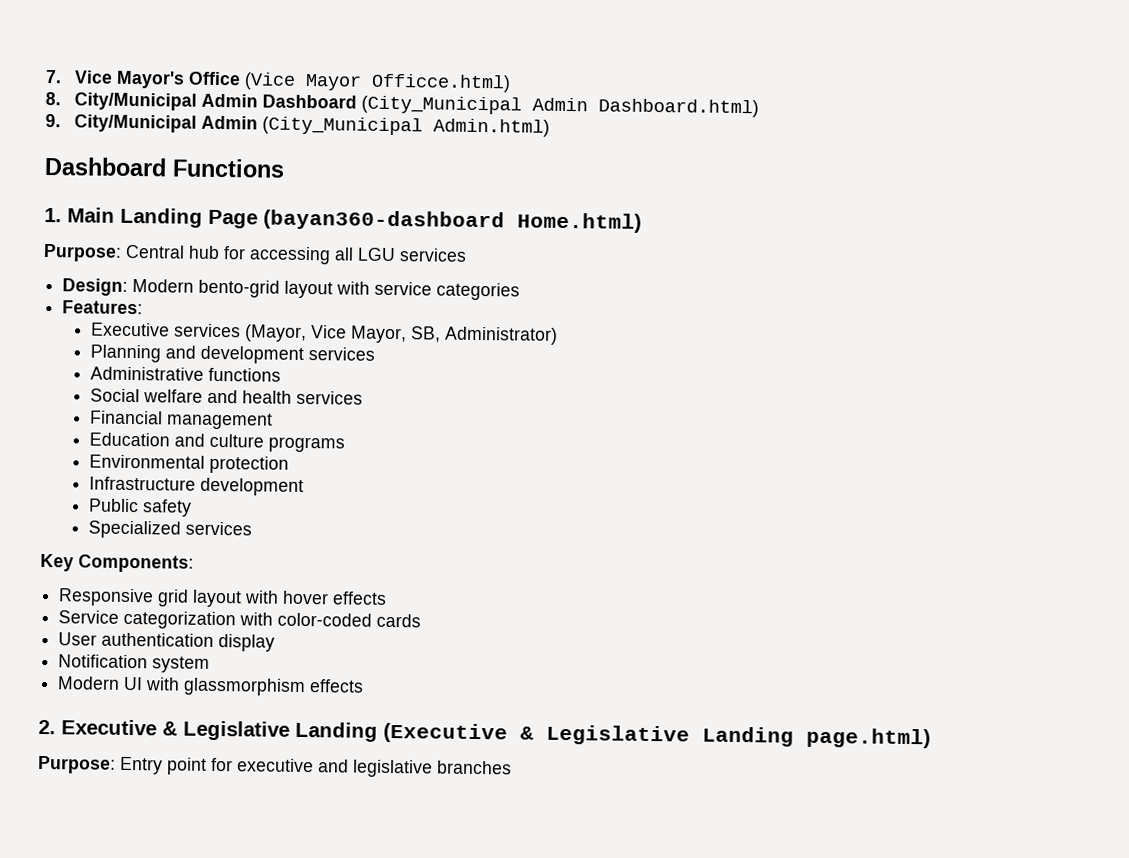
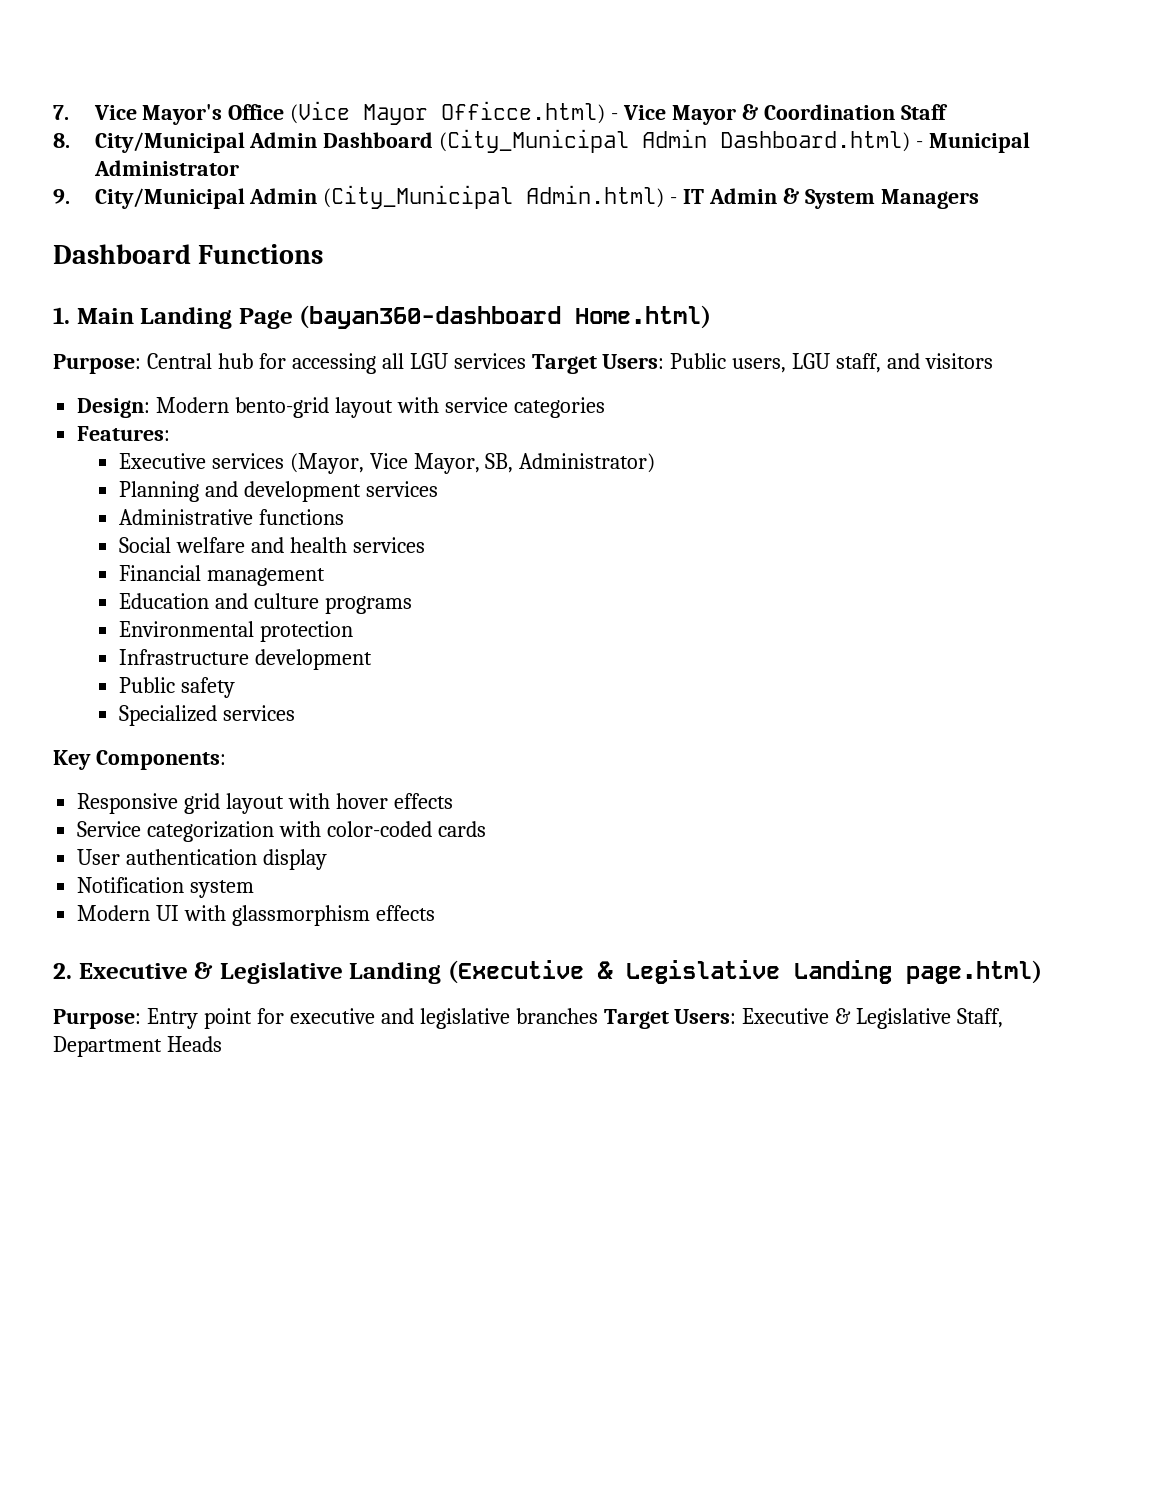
- 7. Vice Mayor's Office (Vice Mayor Officce.html)
+ 7. Vice Mayor's Office (Vice Mayor Officce.html) - Vice Mayor & Coordination Staff
- 8. City/Municipal Admin Dashboard (City_Municipal Admin Dashboard.html)
+ 8. City/Municipal Admin Dashboard (City_Municipal Admin Dashboard.html) - Municipal Administrator
- 9. City/Municipal Admin (City_Municipal Admin.html)
+ 9. City/Municipal Admin (City_Municipal Admin.html) - IT Admin & System Managers
- Purpose: Central hub for accessing all LGU services
+ Purpose: Central hub for accessing all LGU services Target Users: Public users, LGU staff, and visitors
- Purpose: Entry point for executive and legislative branches
+ Purpose: Entry point for executive and legislative branches Target Users: Executive & Legislative Staff, Department Heads

